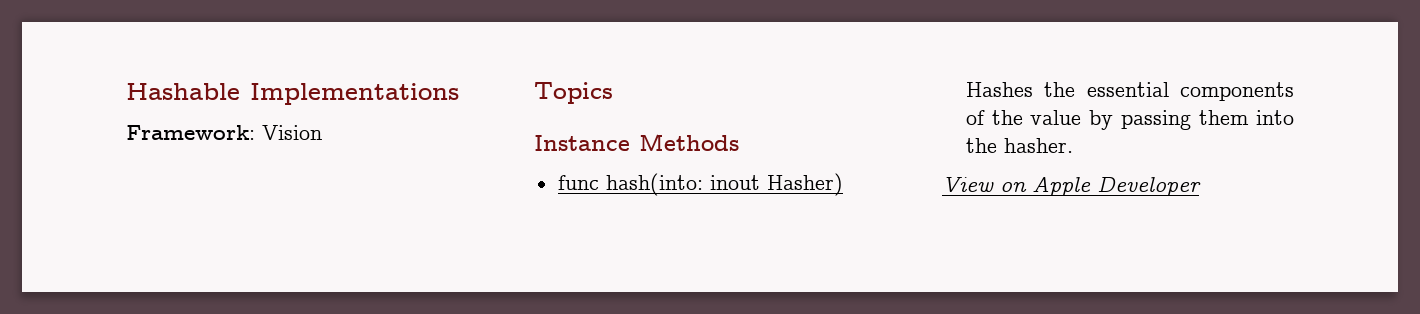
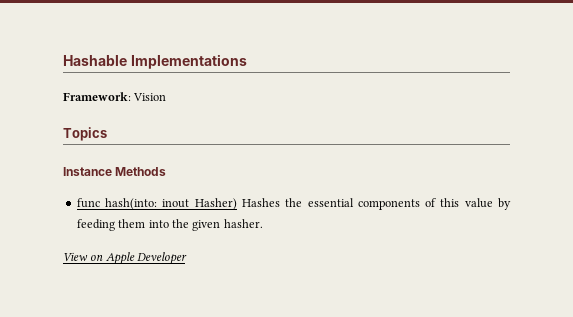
- func hash(into: inout Hasher) Hashes the essential components of the value by passing them into the hasher.
+ func hash(into: inout Hasher) Hashes the essential components of this value by feeding them into the given hasher.

